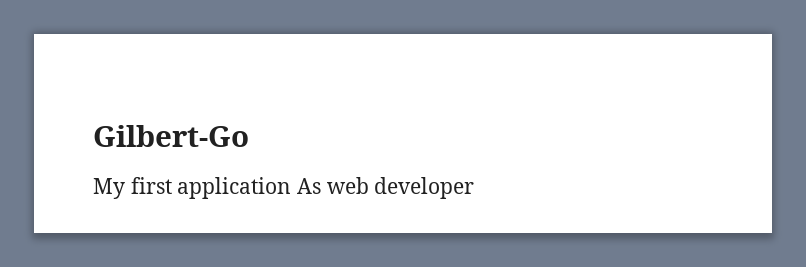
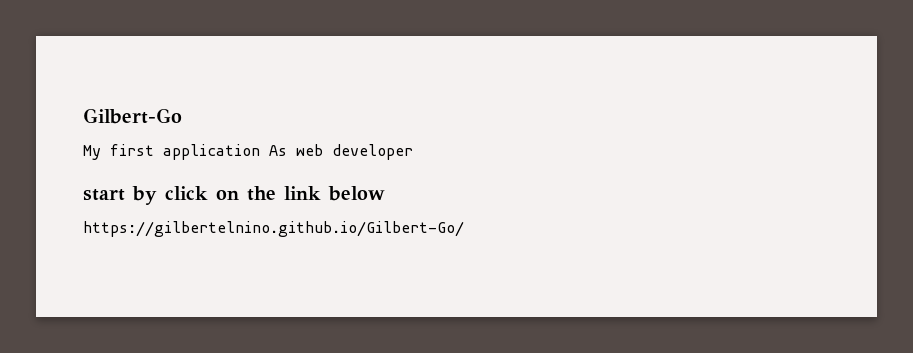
+ start by click on the link below
+ https://gilbertelnino.github.io/Gilbert-Go/

